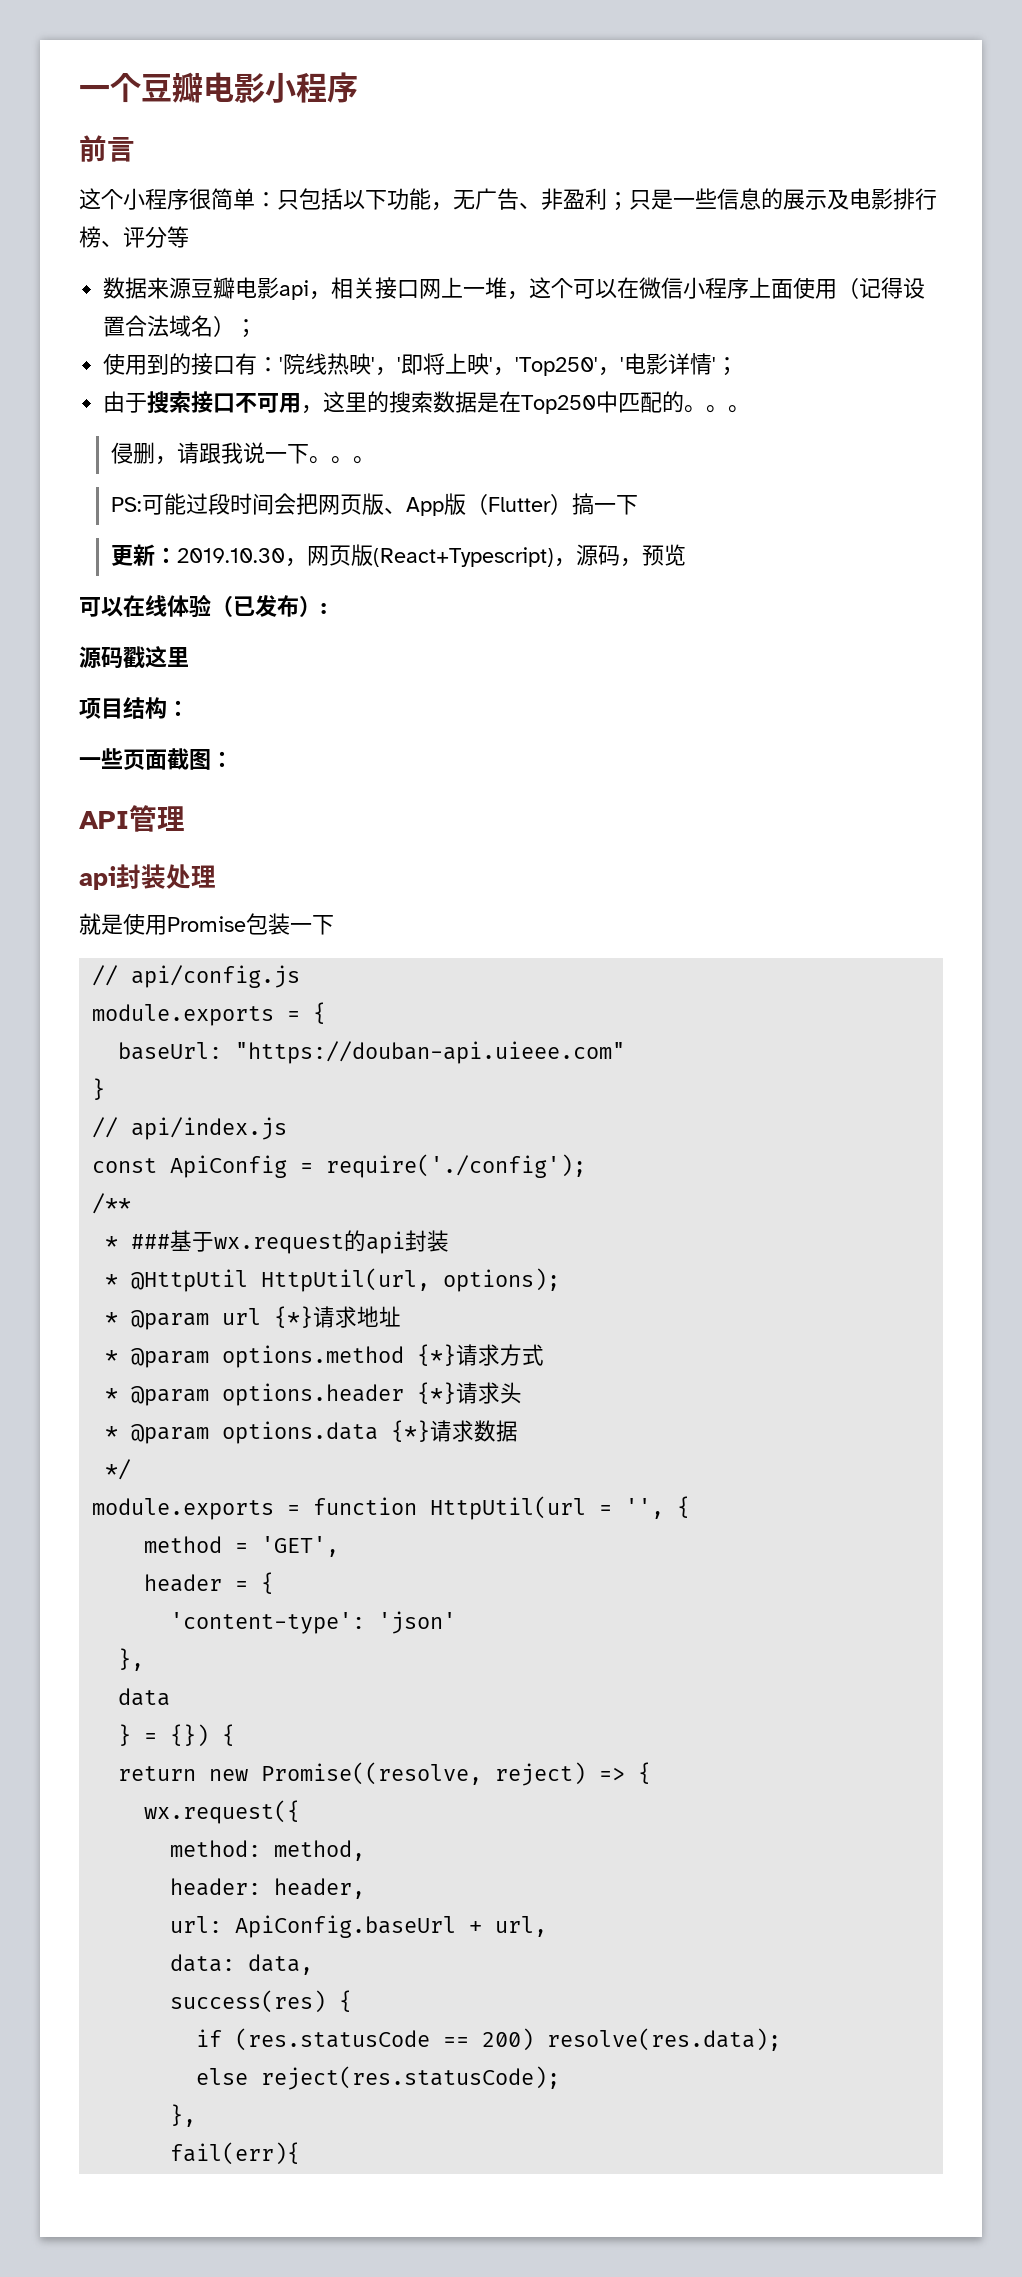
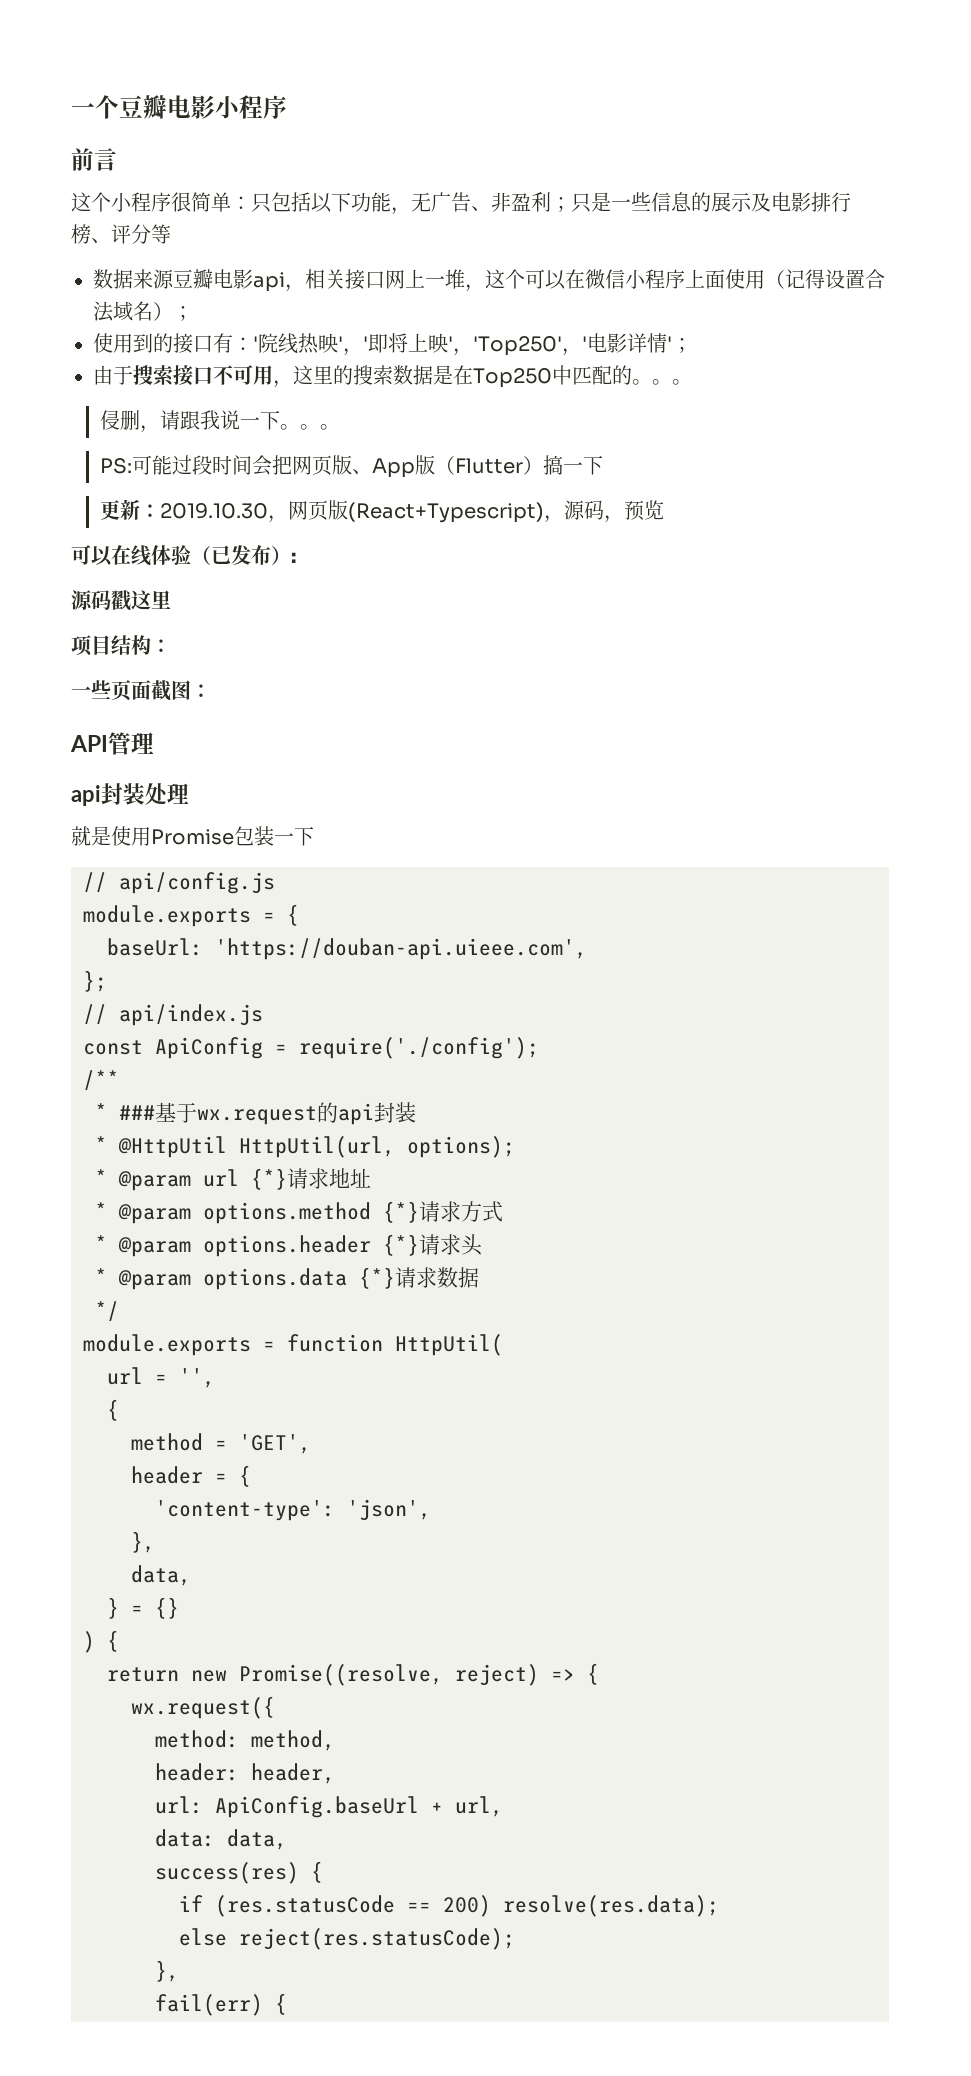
- baseUrl: "https://douban-api.uieee.com"
- }
+ baseUrl: 'https://douban-api.uieee.com',
+ };
- module.exports = function HttpUtil(url = '', {
+ module.exports = function HttpUtil(
+ url = '',
+ {
- 'content-type': 'json'
+ 'content-type': 'json',
  },
- data
+ data,
- } = {}) {
+ } = {}
+ ) {
- fail(err){
+ fail(err) {

